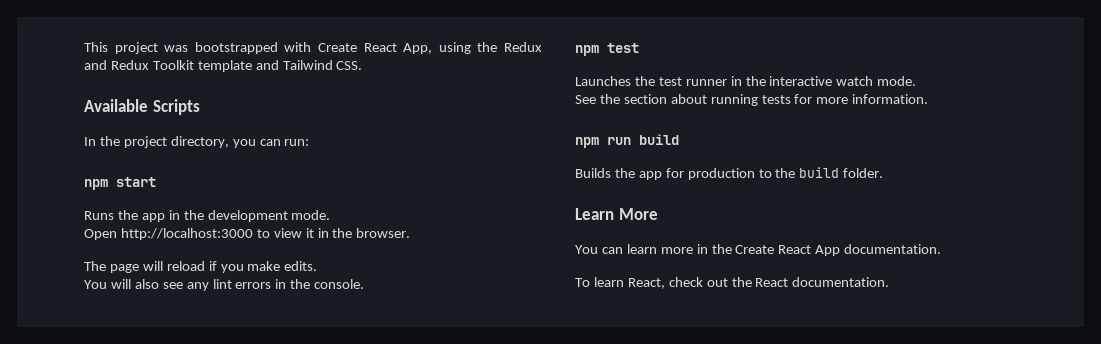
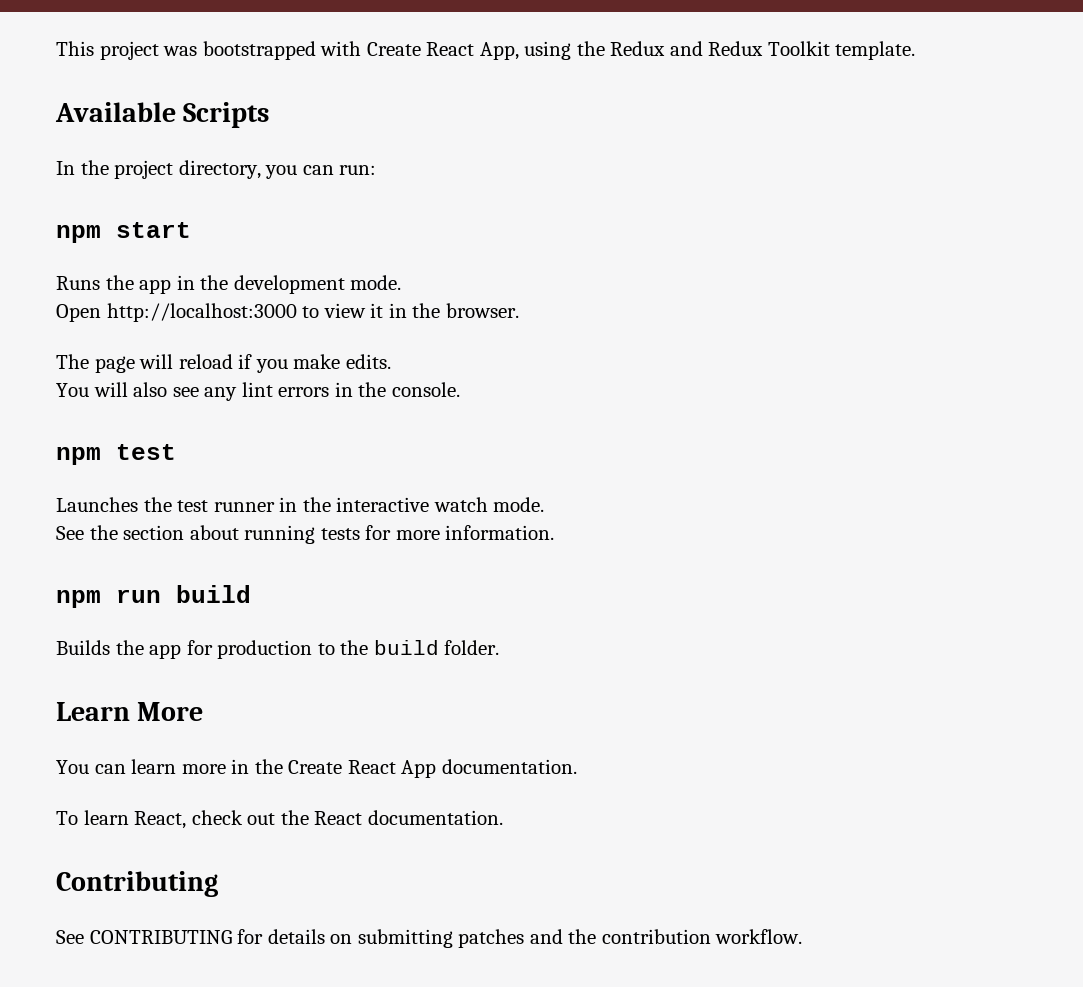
- This project was bootstrapped with Create React App, using the Redux and Redux Toolkit template and Tailwind CSS.
+ This project was bootstrapped with Create React App, using the Redux and Redux Toolkit template.
+ Contributing
+ See CONTRIBUTING for details on submitting patches and the contribution workflow.

